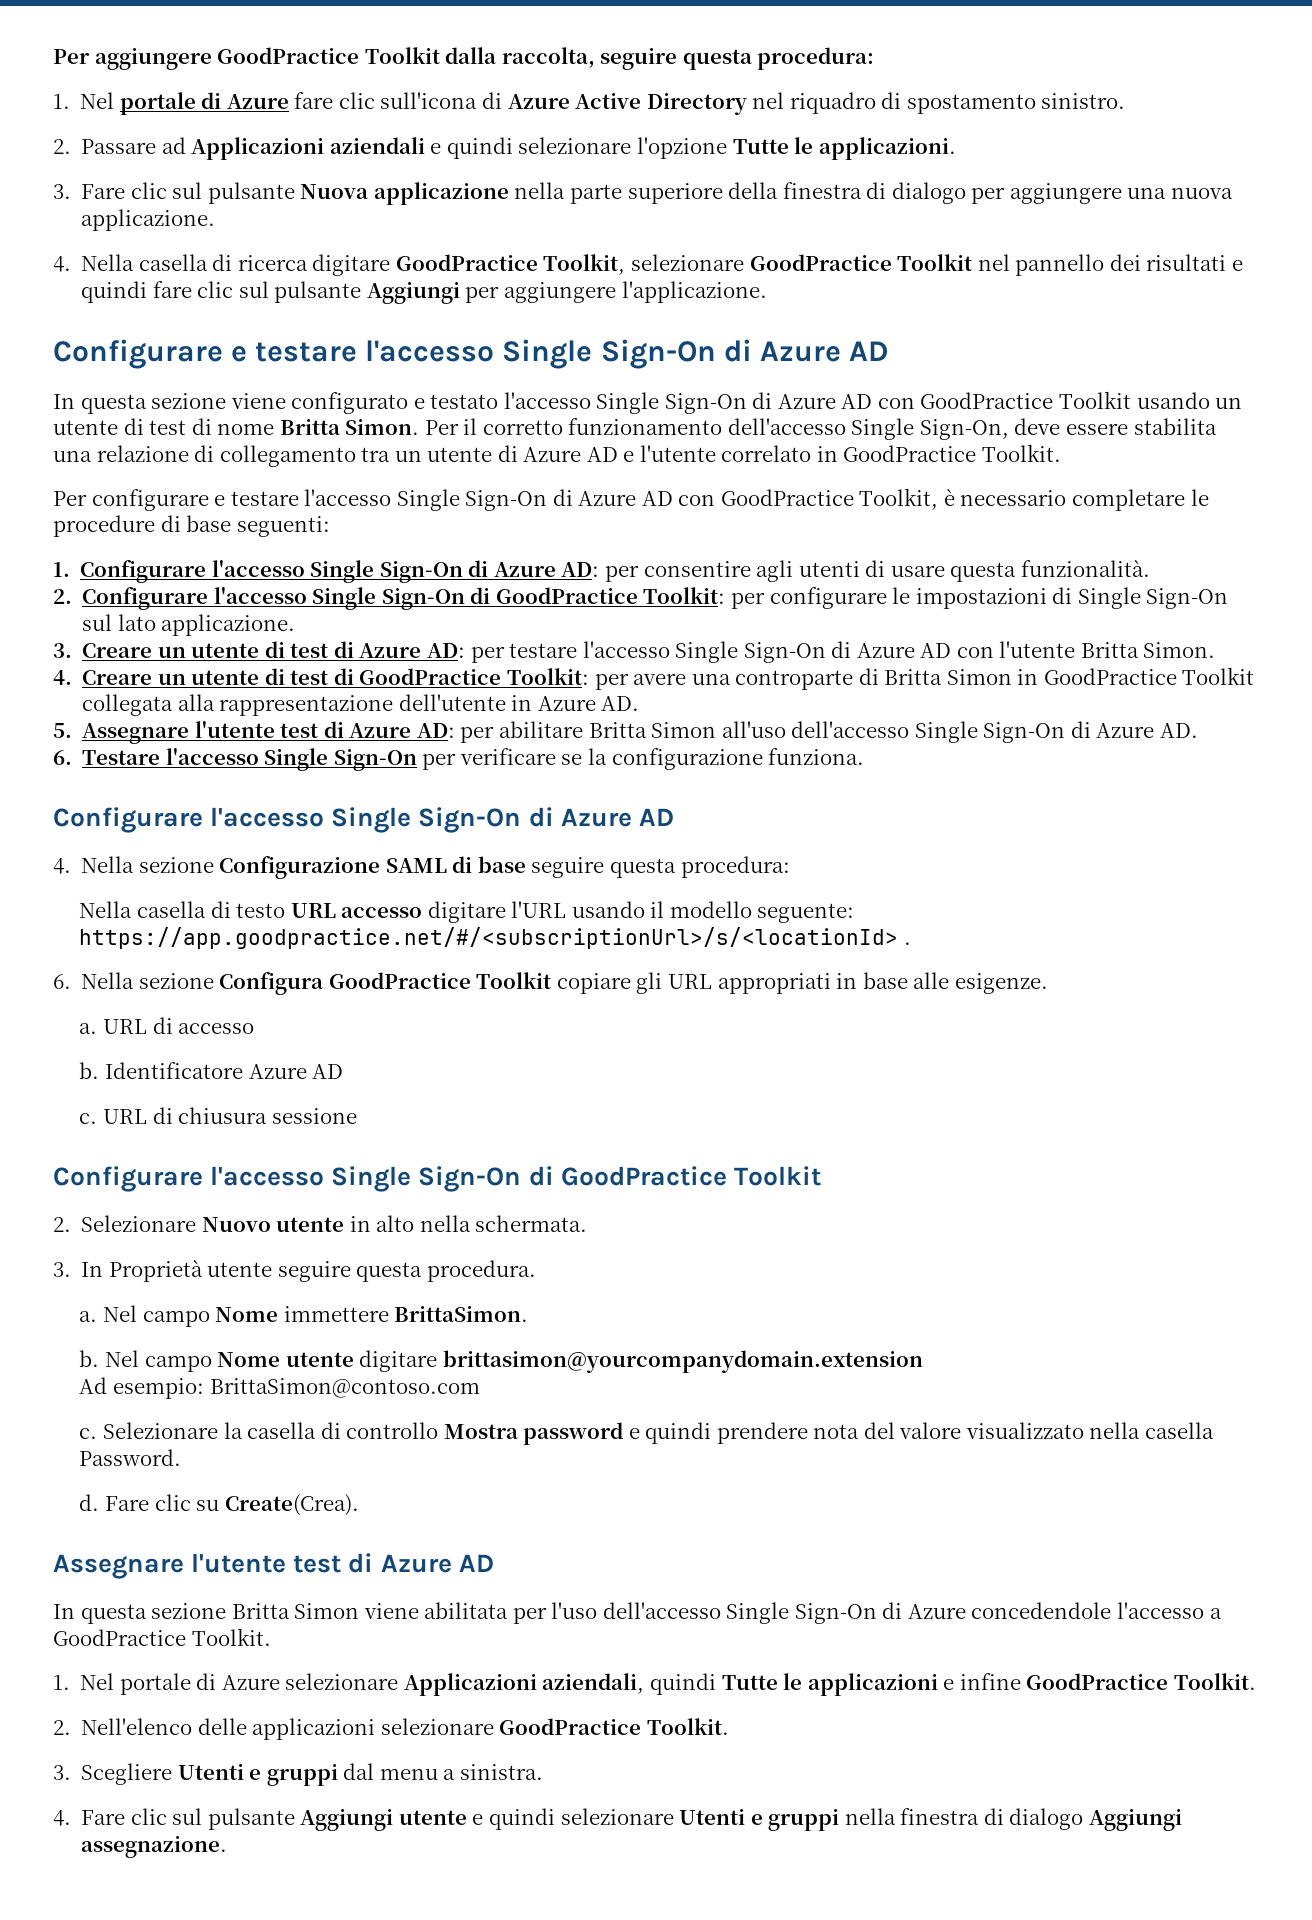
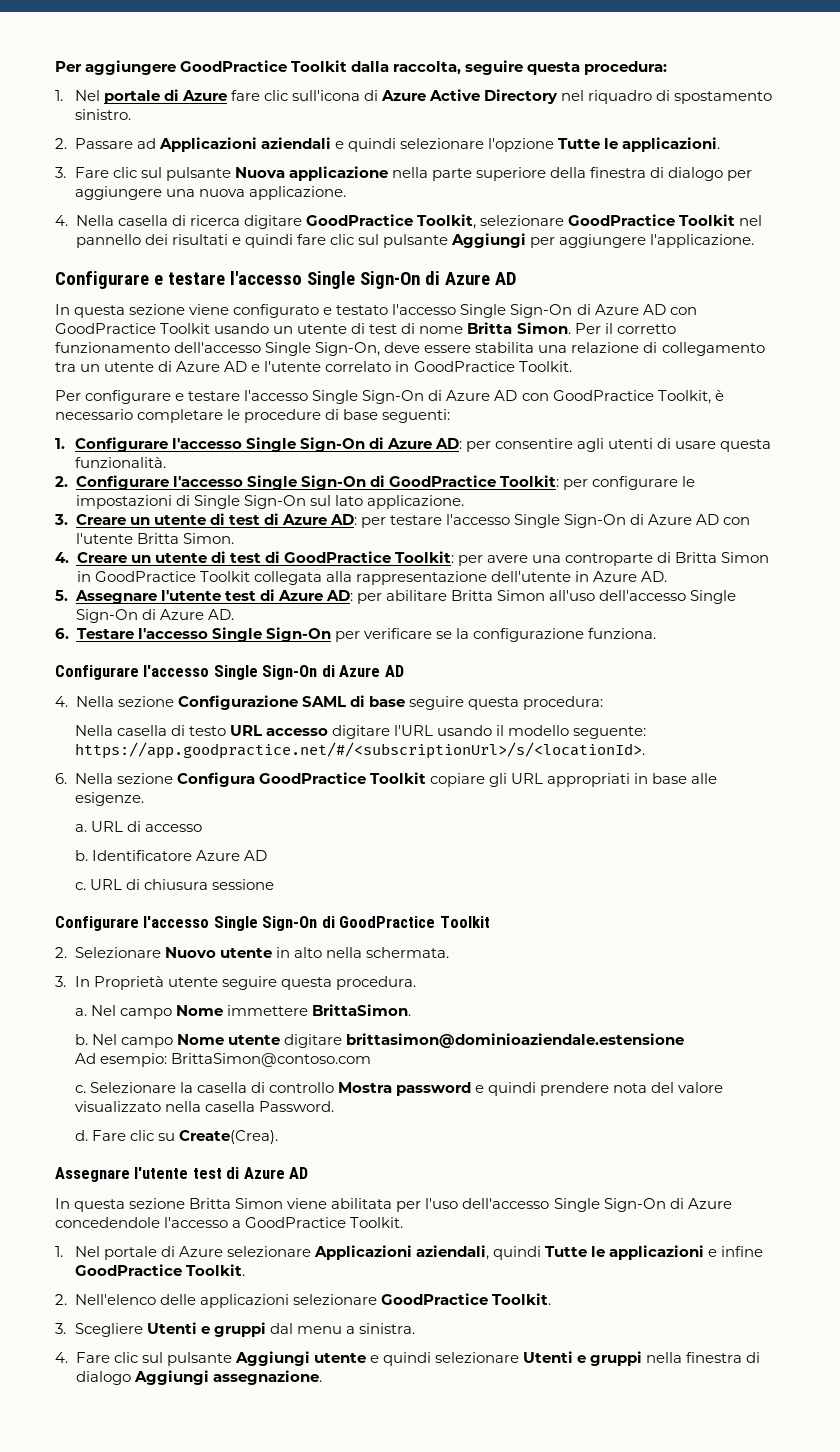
- Nella casella di testo URL accesso digitare l'URL usando il modello seguente: https://app.goodpractice.net/#/<subscriptionUrl>/s/<locationId> .
+ Nella casella di testo URL accesso digitare l'URL usando il modello seguente: https://app.goodpractice.net/#/<subscriptionUrl>/s/<locationId>.
- Nel campo Nome utente digitare brittasimon@yourcompanydomain.extension
+ Nel campo Nome utente digitare brittasimon@dominioaziendale.estensione

